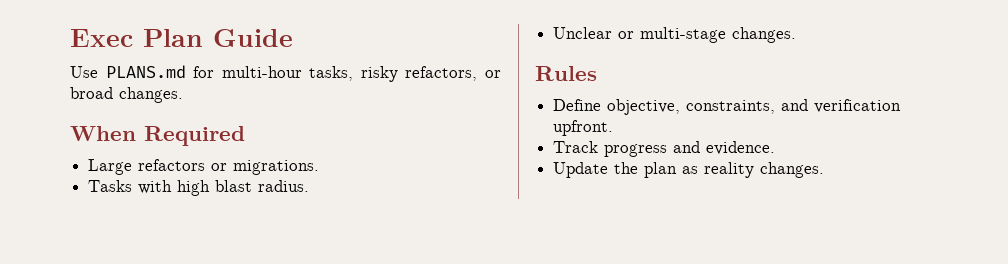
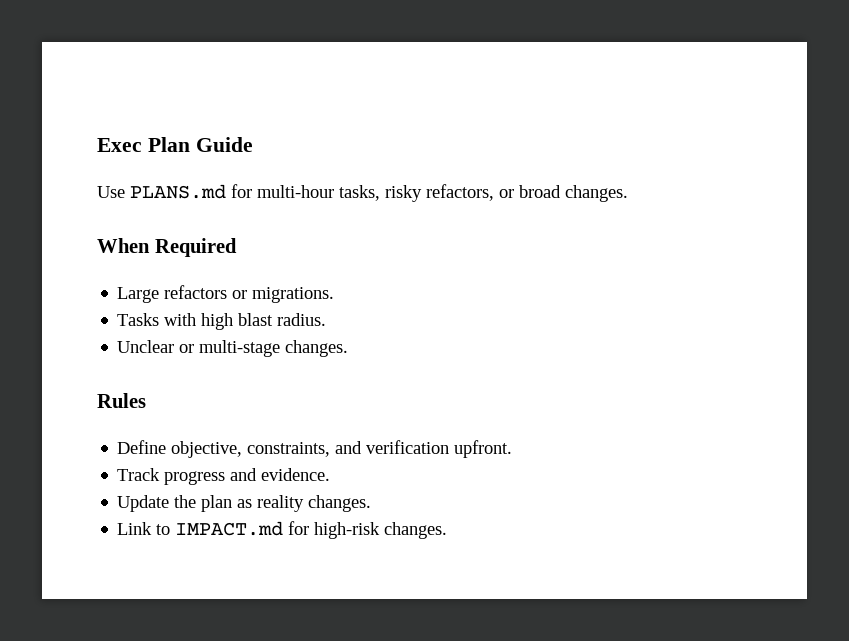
+ Link to IMPACT.md for high-risk changes.

